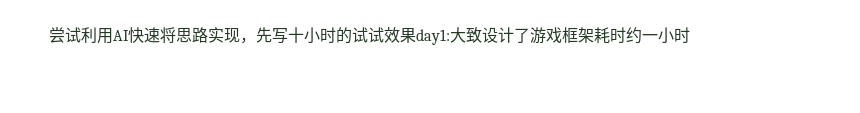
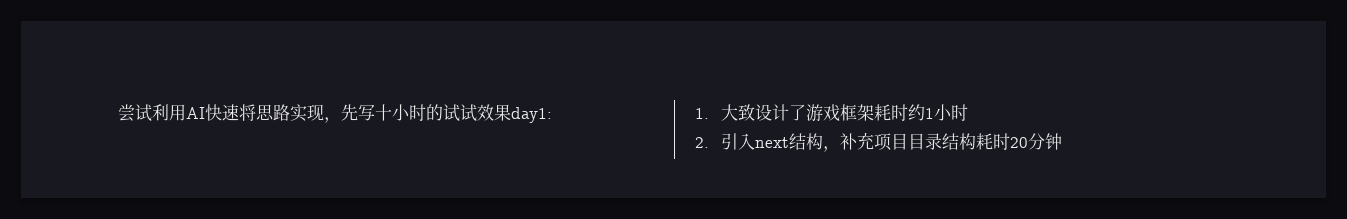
- 尝试利用AI快速将思路实现，先写十小时的试试效果day1:大致设计了游戏框架耗时约一小时
+ 尝试利用AI快速将思路实现，先写十小时的试试效果day1:
+ 1.大致设计了游戏框架耗时约1小时
+ 2.引入next结构，补充项目目录结构耗时20分钟

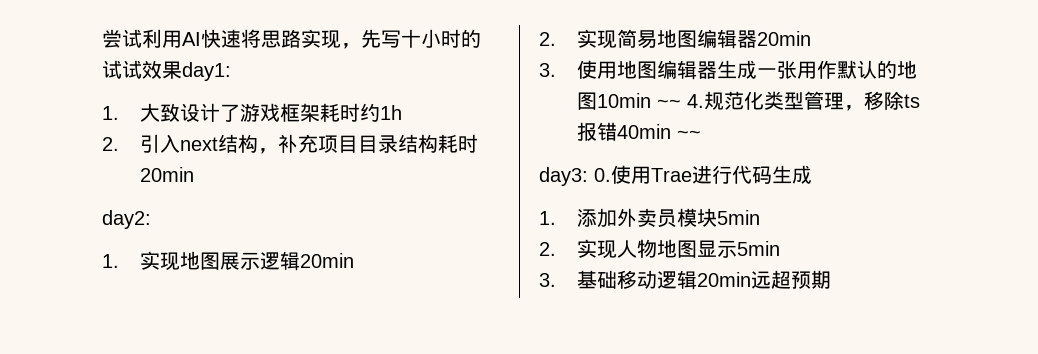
- 1.大致设计了游戏框架耗时约1小时
+ 1.大致设计了游戏框架耗时约1h
- 2.引入next结构，补充项目目录结构耗时20分钟
+ 2.引入next结构，补充项目目录结构耗时20min
+ day2:
+ 1.实现地图展示逻辑20min
+ 2.实现简易地图编辑器20min
+ 3.使用地图编辑器生成一张用作默认的地图10min ~~ 4.规范化类型管理，移除ts报错40min ~~
+ day3: 0.使用Trae进行代码生成
+ 1.添加外卖员模块5min
+ 2.实现人物地图显示5min
+ 3.基础移动逻辑20min远超预期

